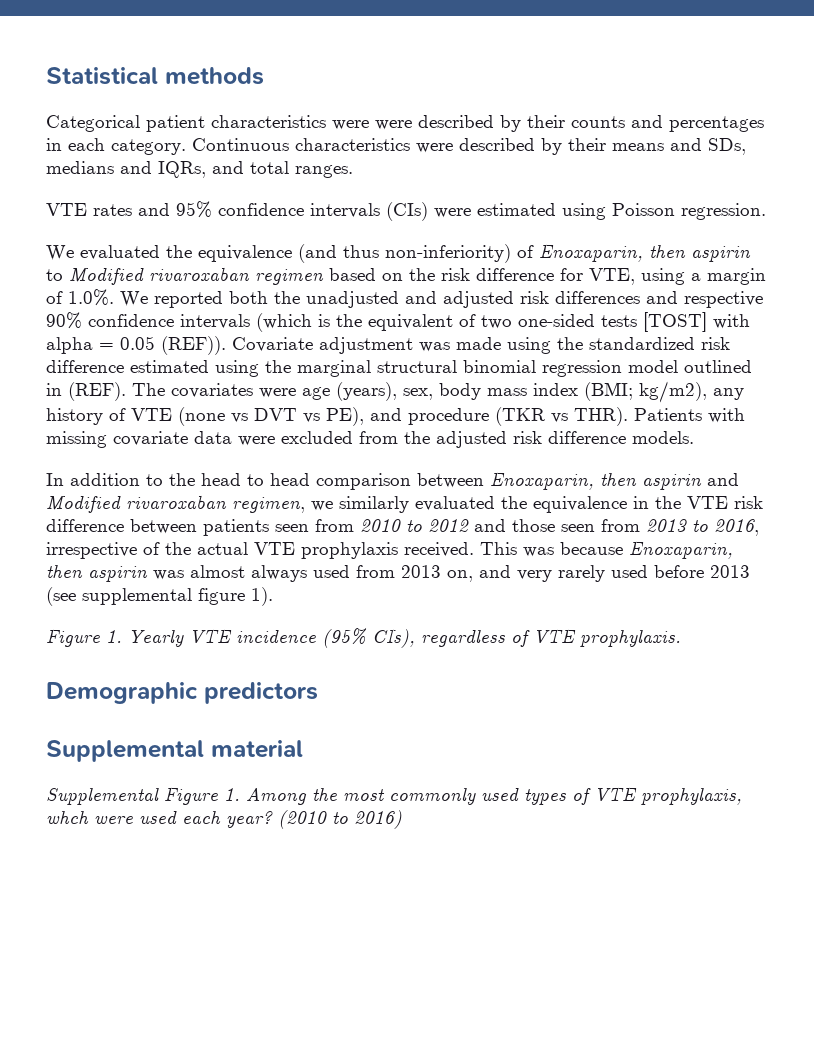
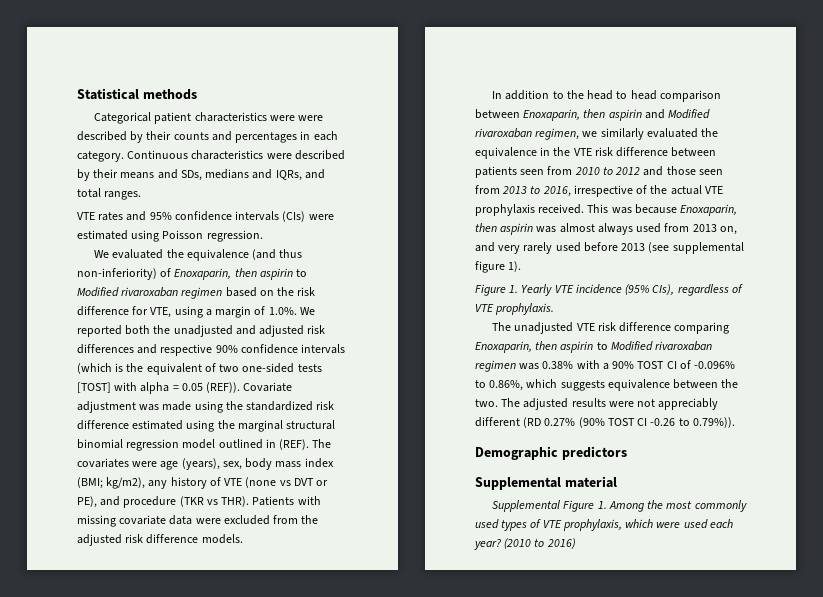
- The covariates were age (years), sex, body mass index (BMI; kg/m2), any history of VTE (none vs DVT vs PE), and procedure (TKR vs THR).
+ The covariates were age (years), sex, body mass index (BMI; kg/m2), any history of VTE (none vs DVT or PE), and procedure (TKR vs THR).
+ The unadjusted VTE risk difference comparing Enoxaparin, then aspirin to Modified rivaroxaban regimen was 0.38% with a 90% TOST CI of -0.096% to 0.86%, which suggests equivalence between the two. The adjusted results were not appreciably different (RD 0.27% (90% TOST CI -0.26 to 0.79%)).
- Supplemental Figure 1. Among the most commonly used types of VTE prophylaxis, whch were used each year?
+ Supplemental Figure 1. Among the most commonly used types of VTE prophylaxis, which were used each year?

